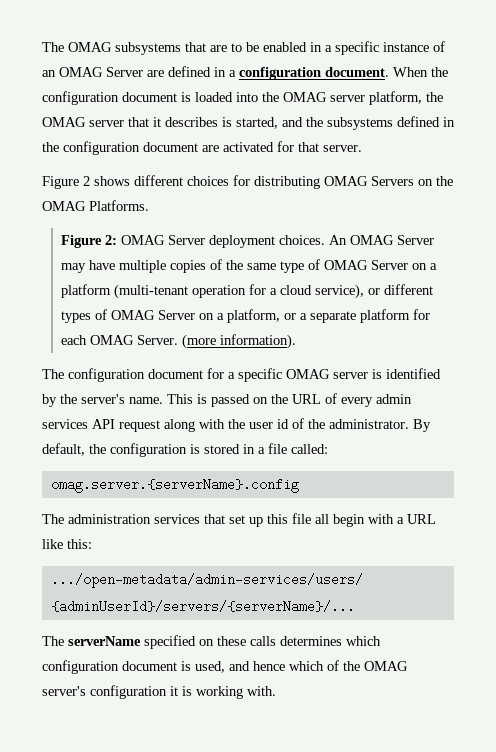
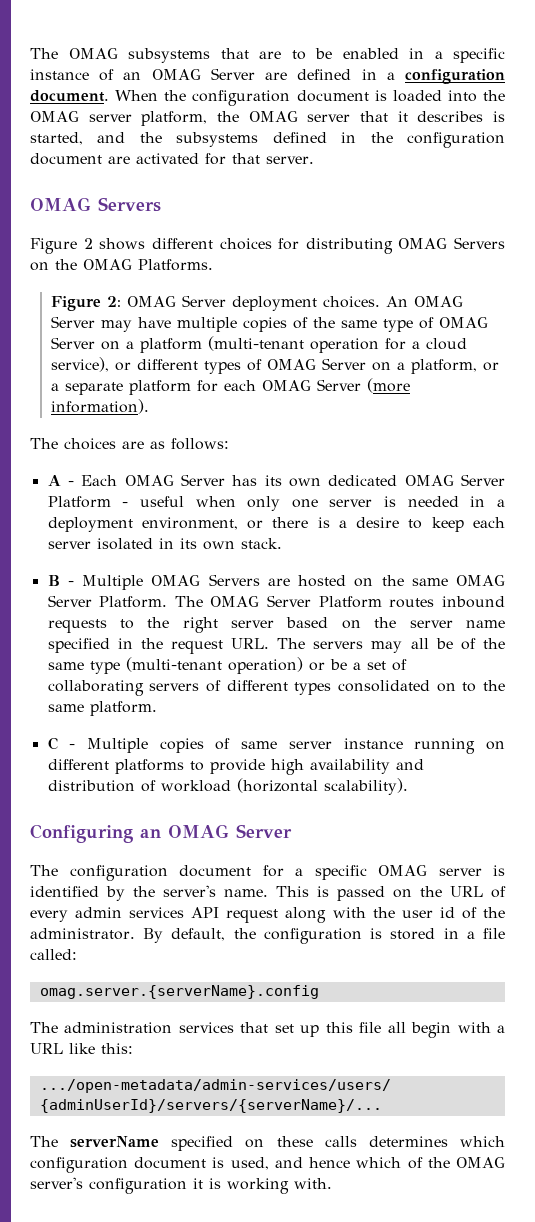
  When the configuration document is loaded into the OMAG server platform, the OMAG server that it describes is started, and the subsystems defined in the configuration document are activated for that server.
+ OMAG Servers
- An OMAG Server may have multiple copies of the same type of OMAG Server on a platform (multi-tenant operation for a cloud service), or different types of OMAG Server on a platform, or a separate platform for each OMAG Server. (more information).
+ An OMAG Server may have multiple copies of the same type of OMAG Server on a platform (multi-tenant operation for a cloud service), or different types of OMAG Server on a platform, or a separate platform for each OMAG Server (more information).
+ The choices are as follows:
+ A - Each OMAG Server has its own dedicated OMAG Server Platform - useful when only one server is needed in a deployment environment, or there is a desire to keep each server isolated in its own stack.
+ B - Multiple OMAG Servers are hosted on the same OMAG Server Platform. The OMAG Server Platform routes inbound requests to the right server based on the server name specified in the request URL. The servers may all be of the same type (multi-tenant operation) or be a set of collaborating servers of different types consolidated on to the same platform.
+ C - Multiple copies of same server instance running on different platforms to provide high availability and distribution of workload (horizontal scalability).
+ Configuring an OMAG Server

